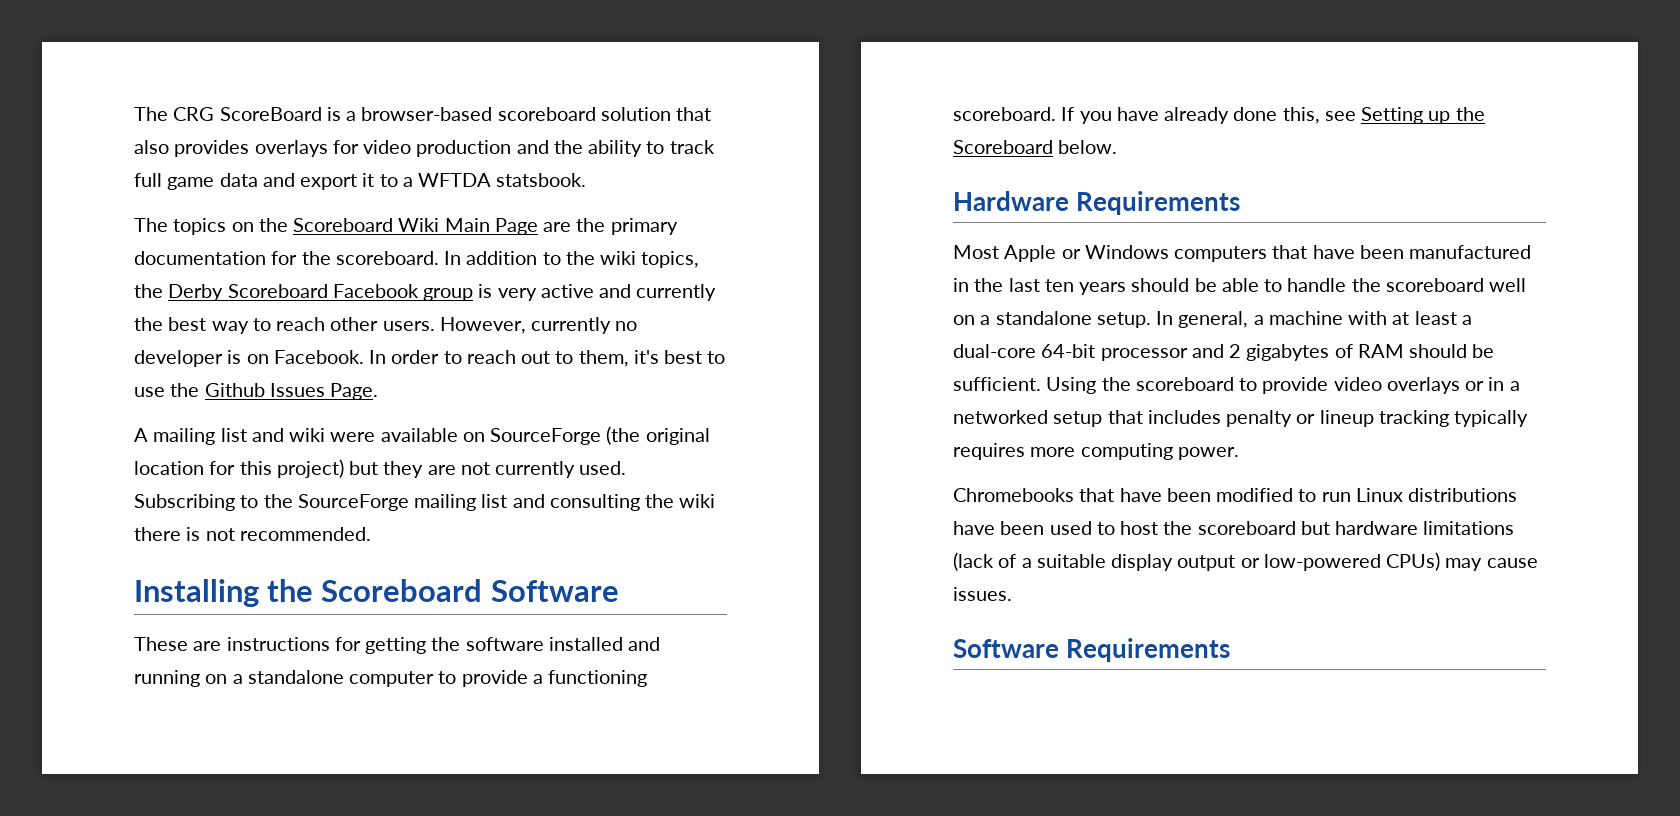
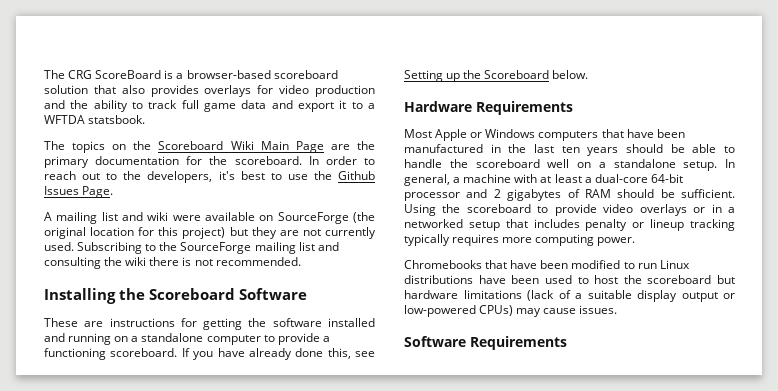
- In addition to the wiki topics, the Derby Scoreboard Facebook group is very active and currently the best way to reach other users. However, currently no developer is on Facebook. In order to reach out to them, it's best to use the Github Issues Page.
+ In order to reach out to the developers, it's best to use the Github Issues Page.

